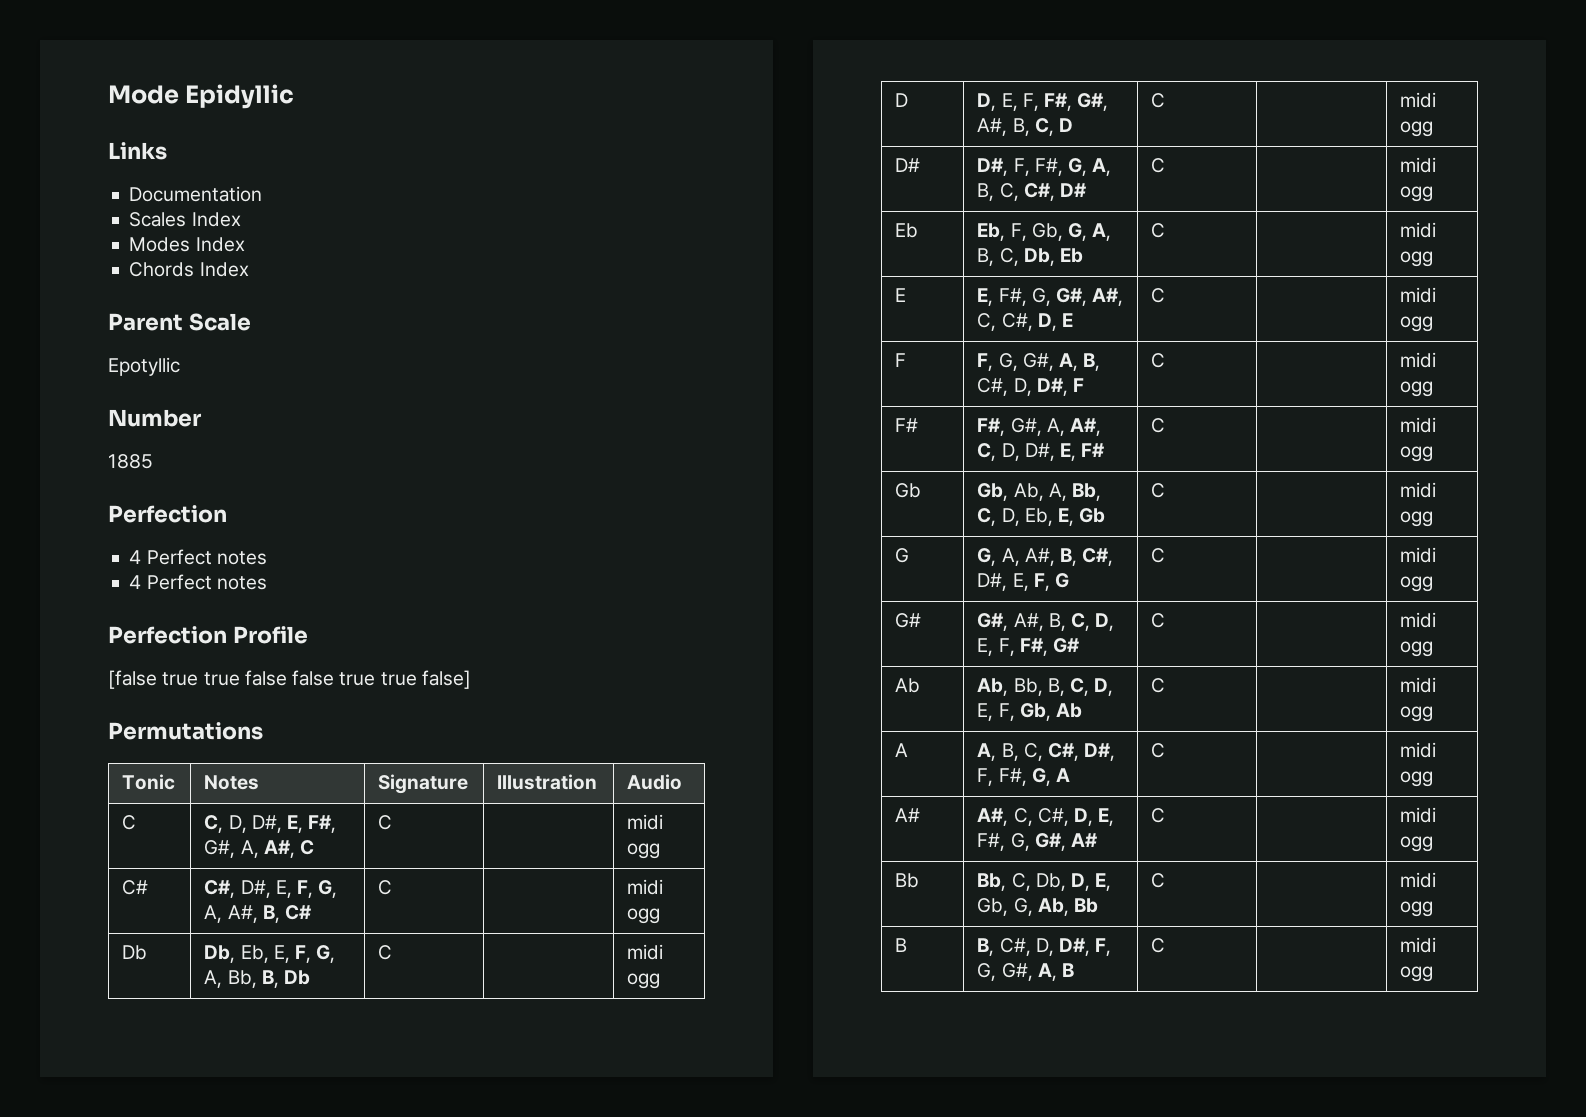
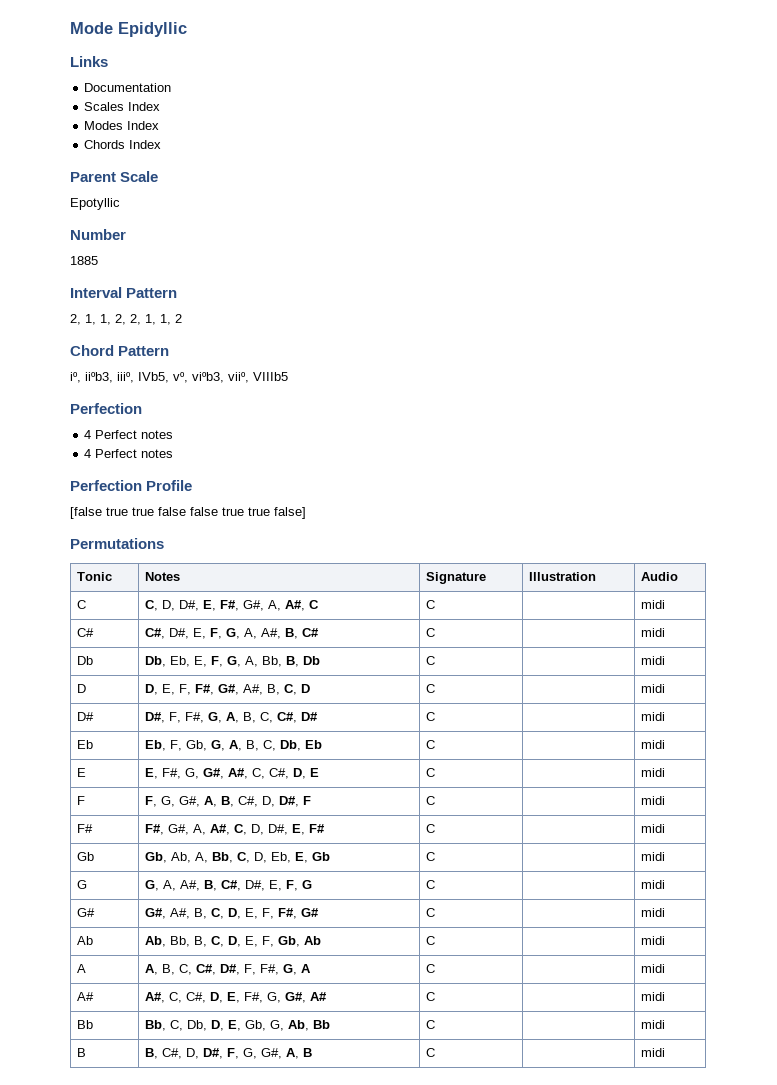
+ Interval Pattern
+ 2, 1, 1, 2, 2, 1, 1, 2
+ Chord Pattern
+ i⁰, ii⁰b3, iii⁰, IVb5, v⁰, vi⁰b3, vii⁰, VIIIb5
- C | C, D, D#, E, F#, G#, A, A#, C | C | | midi ogg
+ C | C, D, D#, E, F#, G#, A, A#, C | C | | midi
- C# | C#, D#, E, F, G, A, A#, B, C# | C | | midi ogg
+ C# | C#, D#, E, F, G, A, A#, B, C# | C | | midi
- Db | Db, Eb, E, F, G, A, Bb, B, Db | C | | midi ogg
+ Db | Db, Eb, E, F, G, A, Bb, B, Db | C | | midi
- D | D, E, F, F#, G#, A#, B, C, D | C | | midi ogg
+ D | D, E, F, F#, G#, A#, B, C, D | C | | midi
- D# | D#, F, F#, G, A, B, C, C#, D# | C | | midi ogg
+ D# | D#, F, F#, G, A, B, C, C#, D# | C | | midi
- Eb | Eb, F, Gb, G, A, B, C, Db, Eb | C | | midi ogg
+ Eb | Eb, F, Gb, G, A, B, C, Db, Eb | C | | midi
- E | E, F#, G, G#, A#, C, C#, D, E | C | | midi ogg
+ E | E, F#, G, G#, A#, C, C#, D, E | C | | midi
- F | F, G, G#, A, B, C#, D, D#, F | C | | midi ogg
+ F | F, G, G#, A, B, C#, D, D#, F | C | | midi
- F# | F#, G#, A, A#, C, D, D#, E, F# | C | | midi ogg
+ F# | F#, G#, A, A#, C, D, D#, E, F# | C | | midi
- Gb | Gb, Ab, A, Bb, C, D, Eb, E, Gb | C | | midi ogg
+ Gb | Gb, Ab, A, Bb, C, D, Eb, E, Gb | C | | midi
- G | G, A, A#, B, C#, D#, E, F, G | C | | midi ogg
+ G | G, A, A#, B, C#, D#, E, F, G | C | | midi
- G# | G#, A#, B, C, D, E, F, F#, G# | C | | midi ogg
+ G# | G#, A#, B, C, D, E, F, F#, G# | C | | midi
- Ab | Ab, Bb, B, C, D, E, F, Gb, Ab | C | | midi ogg
+ Ab | Ab, Bb, B, C, D, E, F, Gb, Ab | C | | midi
- A | A, B, C, C#, D#, F, F#, G, A | C | | midi ogg
+ A | A, B, C, C#, D#, F, F#, G, A | C | | midi
- A# | A#, C, C#, D, E, F#, G, G#, A# | C | | midi ogg
+ A# | A#, C, C#, D, E, F#, G, G#, A# | C | | midi
- Bb | Bb, C, Db, D, E, Gb, G, Ab, Bb | C | | midi ogg
+ Bb | Bb, C, Db, D, E, Gb, G, Ab, Bb | C | | midi
- B | B, C#, D, D#, F, G, G#, A, B | C | | midi ogg
+ B | B, C#, D, D#, F, G, G#, A, B | C | | midi

